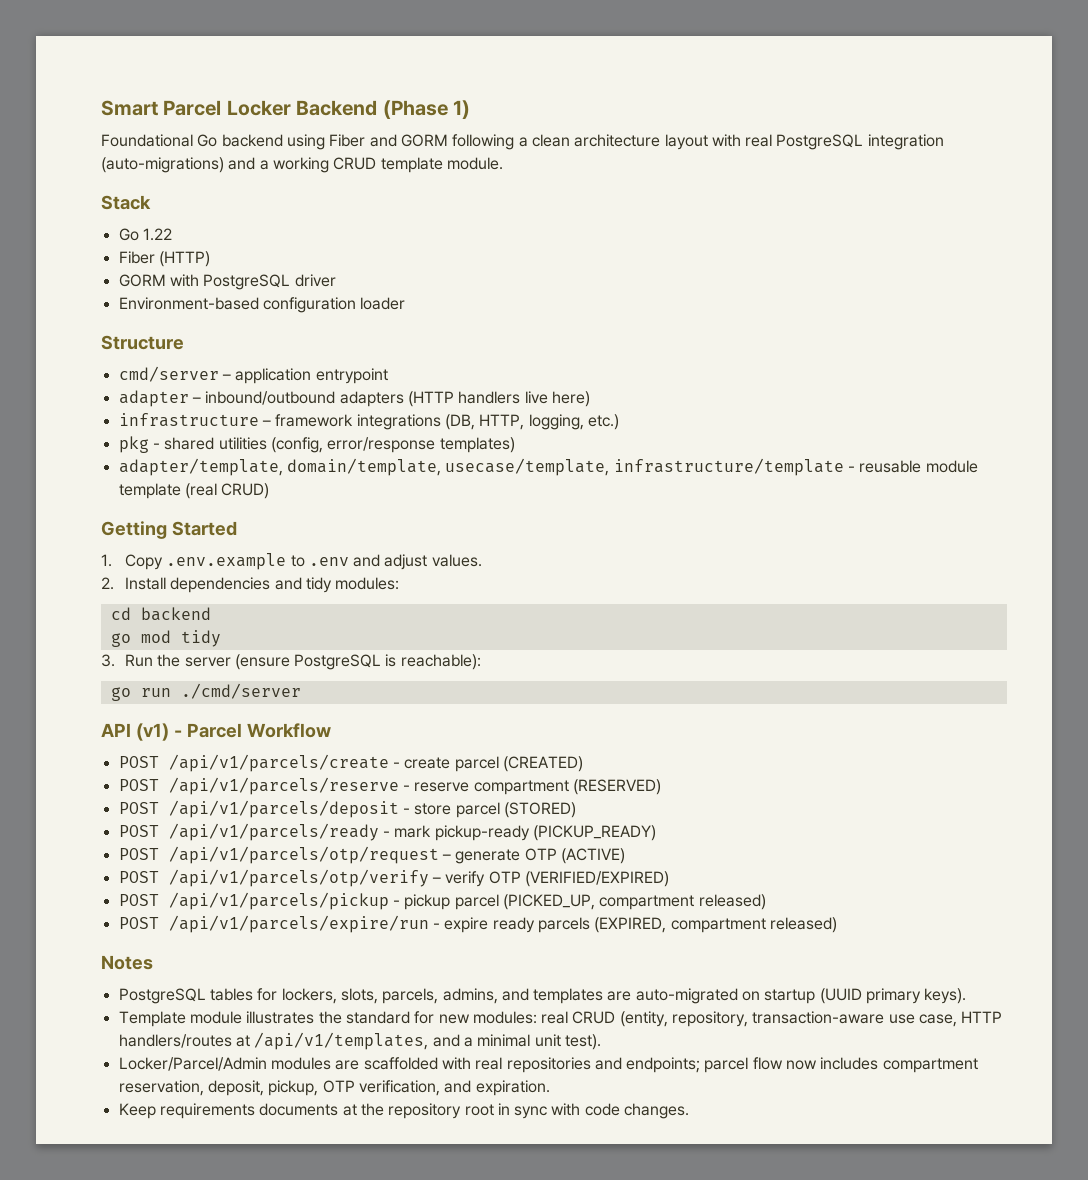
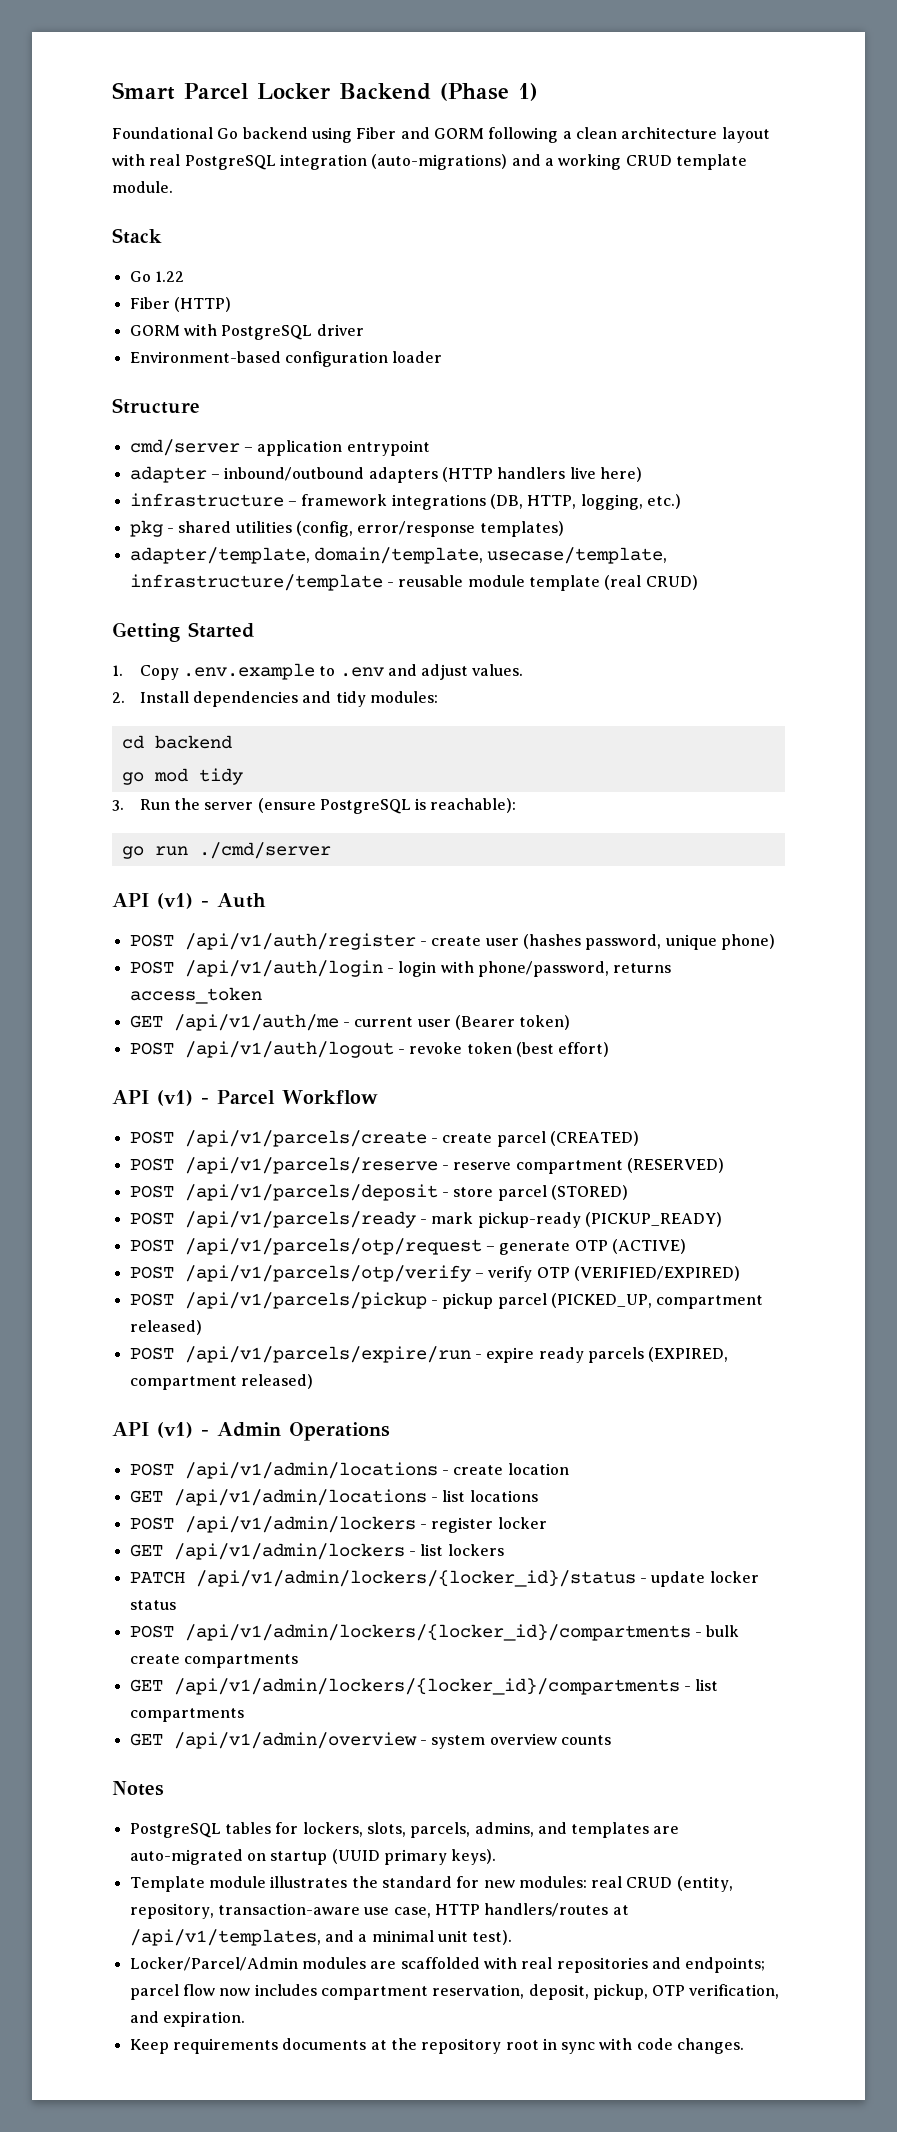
+ API (v1) - Auth
+ POST /api/v1/auth/register - create user (hashes password, unique phone)
+ POST /api/v1/auth/login - login with phone/password, returns access_token
+ GET /api/v1/auth/me - current user (Bearer token)
+ POST /api/v1/auth/logout - revoke token (best effort)
+ API (v1) - Admin Operations
+ POST /api/v1/admin/locations - create location
+ GET /api/v1/admin/locations - list locations
+ POST /api/v1/admin/lockers - register locker
+ GET /api/v1/admin/lockers - list lockers
+ PATCH /api/v1/admin/lockers/{locker_id}/status - update locker status
+ POST /api/v1/admin/lockers/{locker_id}/compartments - bulk create compartments
+ GET /api/v1/admin/lockers/{locker_id}/compartments - list compartments
+ GET /api/v1/admin/overview - system overview counts

